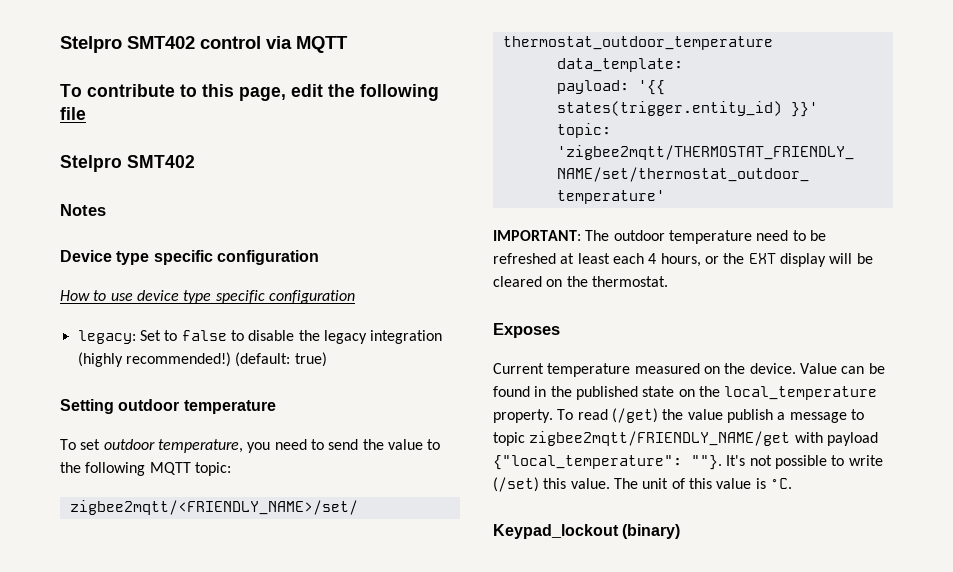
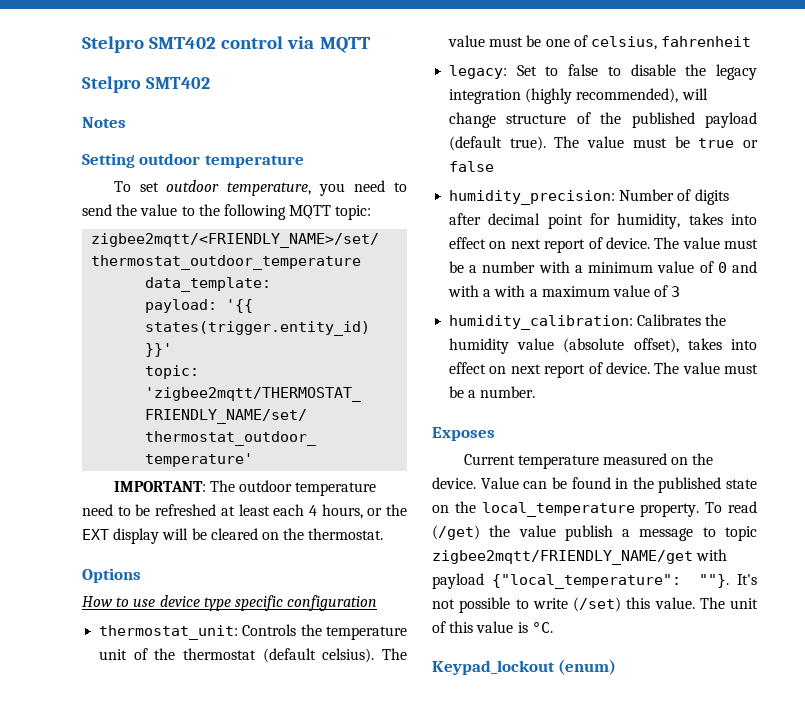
  Stelpro SMT402 control via MQTT
- To contribute to this page, edit the following file
  Stelpro SMT402
  Notes
- Device type specific configuration
- How to use device type specific configuration
- legacy: Set to false to disable the legacy integration (highly recommended!) (default: true)
+ Options
+ How to use device type specific configuration
+ thermostat_unit: Controls the temperature unit of the thermostat (default celsius). The value must be one of celsius, fahrenheit
+ legacy: Set to false to disable the legacy integration (highly recommended), will change structure of the published payload (default true). The value must be true or false
+ humidity_precision: Number of digits after decimal point for humidity, takes into effect on next report of device. The value must be a number with a minimum value of 0 and with a with a maximum value of 3
+ humidity_calibration: Calibrates the humidity value (absolute offset), takes into effect on next report of device. The value must be a number.
- Keypad_lockout (binary)
+ Keypad_lockout (enum)

